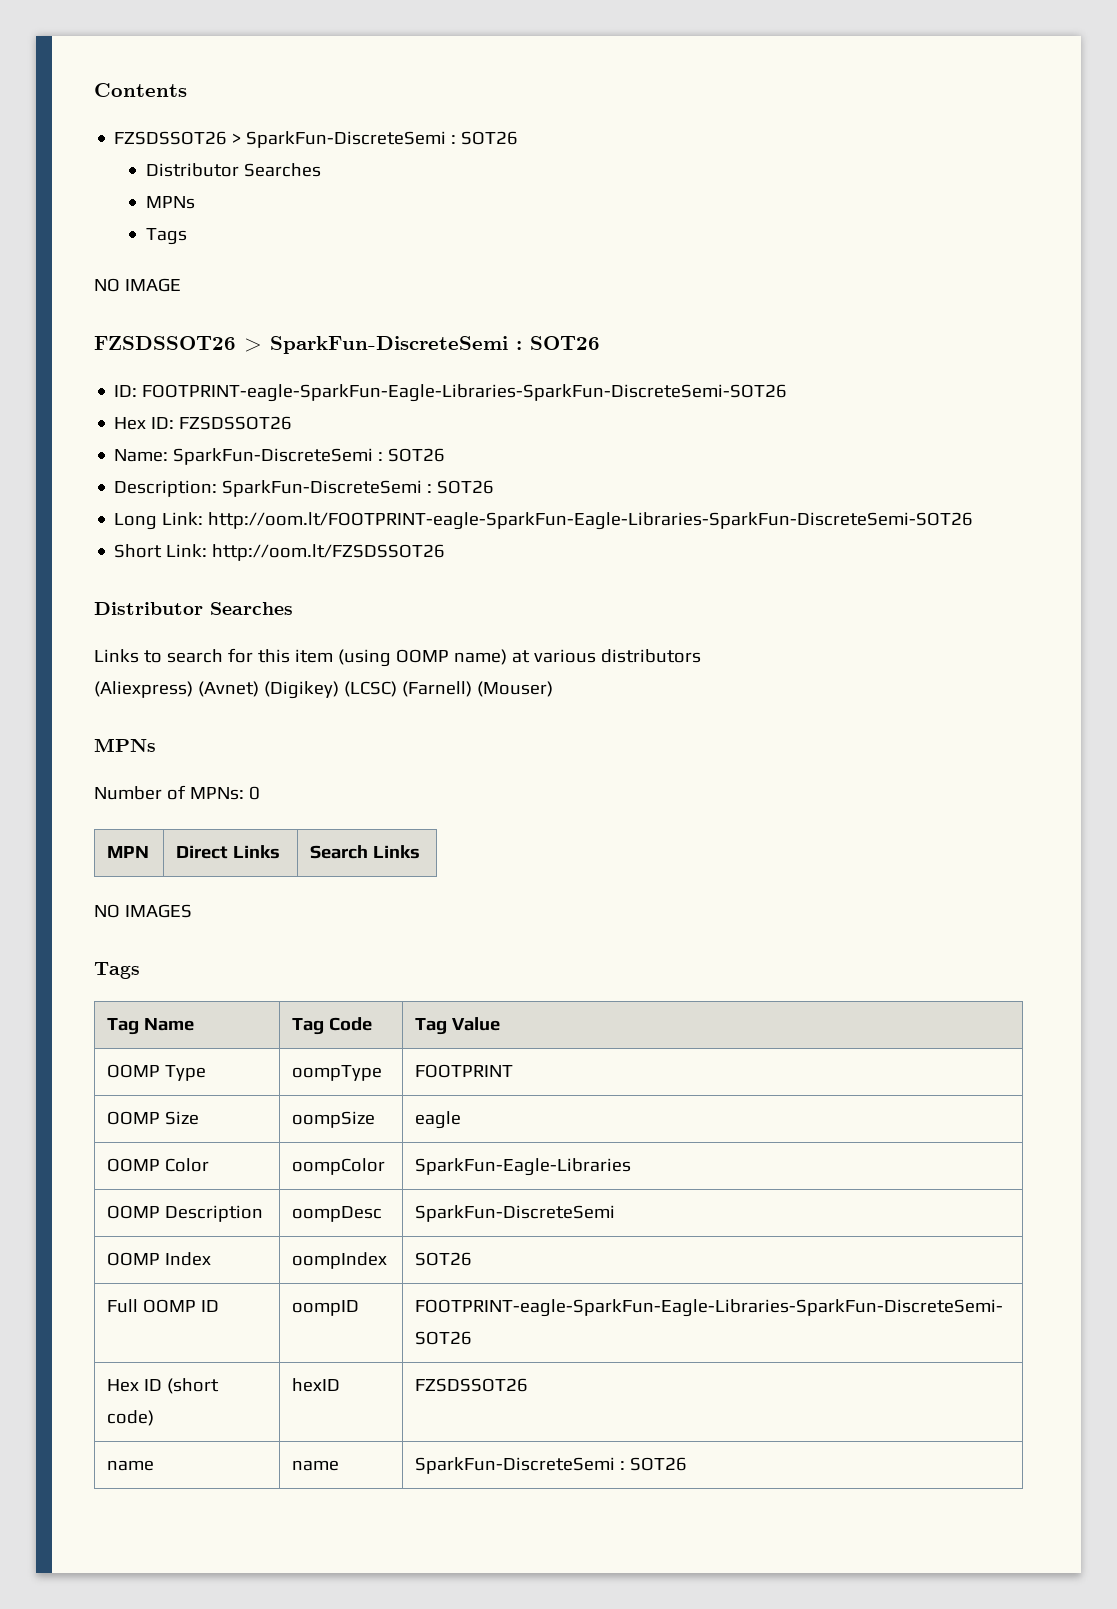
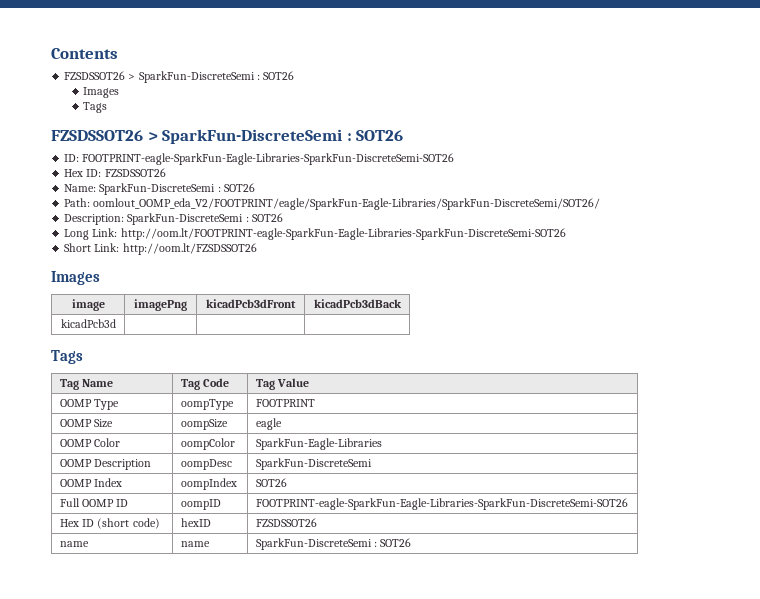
  Contents
  FZSDSSOT26 > SparkFun-DiscreteSemi : SOT26
- Distributor Searches
- MPNs
+ Images
  Tags
- NO IMAGE
+ Path: oomlout_OOMP_eda_V2/FOOTPRINT/eagle/SparkFun-Eagle-Libraries/SparkFun-DiscreteSemi/SOT26/
  Short Link: http://oom.lt/FZSDSSOT26
- Distributor Searches
- Links to search for this item (using OOMP name) at various distributors
- (Aliexpress) (Avnet) (Digikey) (LCSC) (Farnell) (Mouser)
- MPNs
- Number of MPNs: 0
- MPN | Direct Links | Search Links
- NO IMAGES
+ Images
+ image | imagePng | kicadPcb3dFront | kicadPcb3dBack
+ kicadPcb3d | | |

